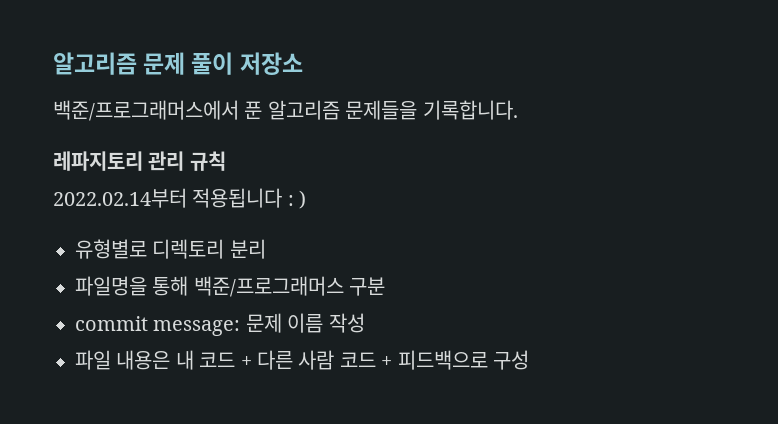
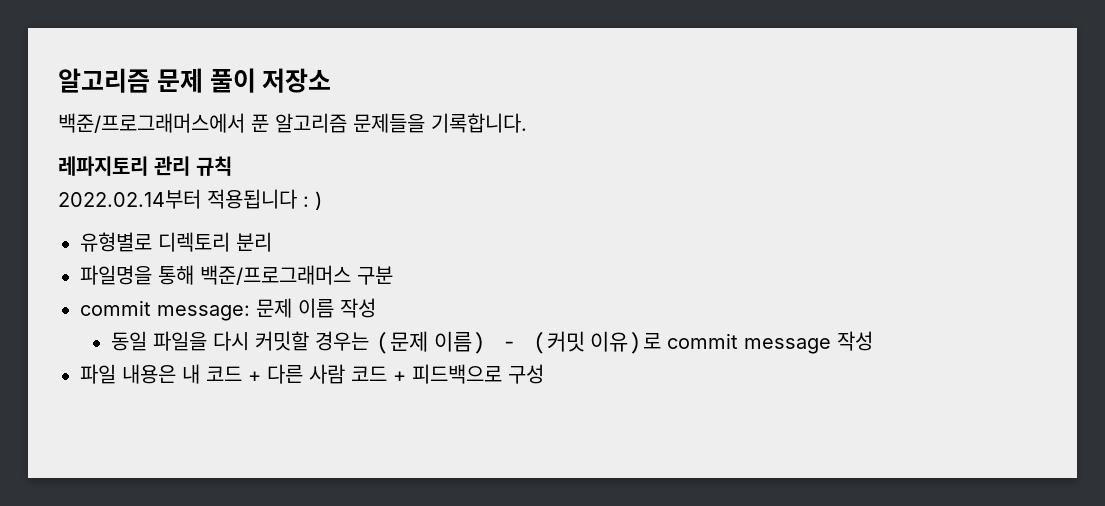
+ 동일 파일을 다시 커밋할 경우는 (문제 이름) - (커밋 이유)로 commit message 작성

